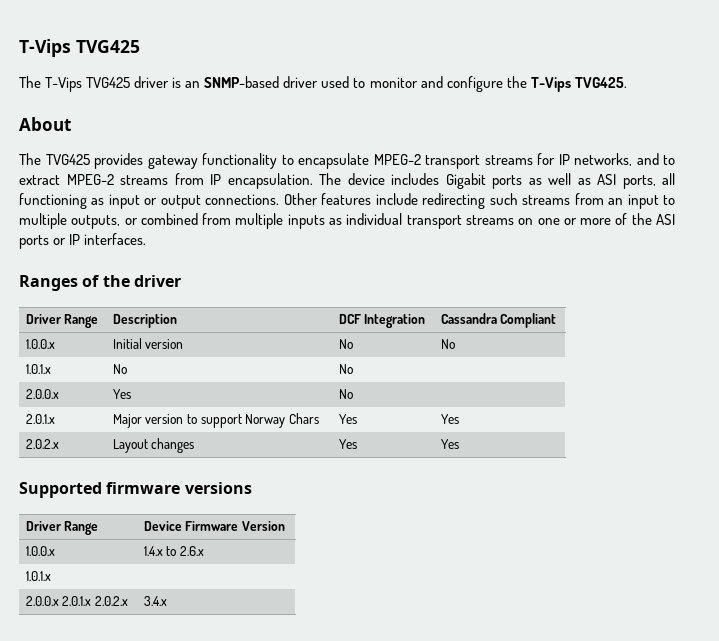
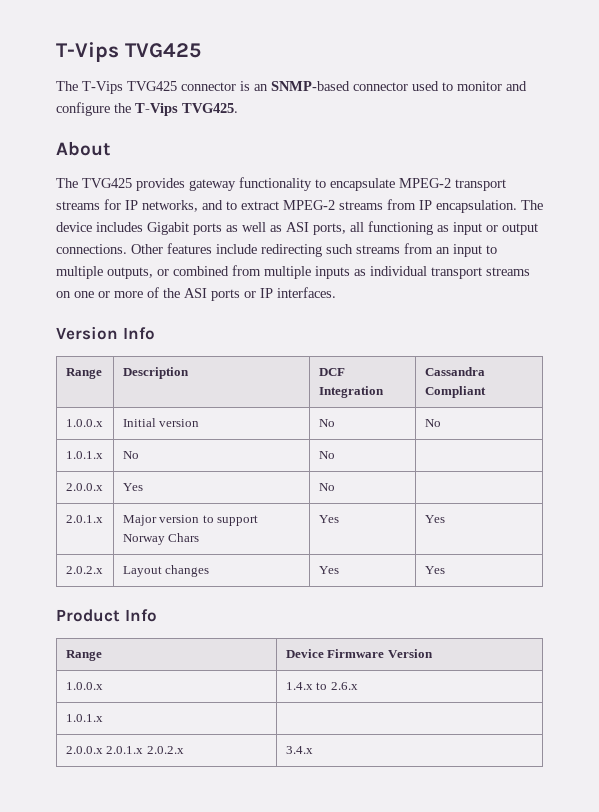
- The T-Vips TVG425 driver is an SNMP-based driver used to monitor and configure the T-Vips TVG425.
+ The T-Vips TVG425 connector is an SNMP-based connector used to monitor and configure the T-Vips TVG425.
- Ranges of the driver
- Driver Range | Description | DCF Integration | Cassandra Compliant
+ Version Info
+ Range | Description | DCF Integration | Cassandra Compliant
- Supported firmware versions
- Driver Range | Device Firmware Version
+ Product Info
+ Range | Device Firmware Version

